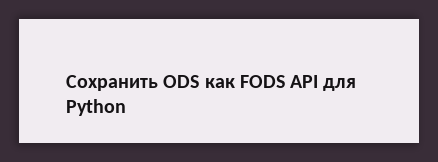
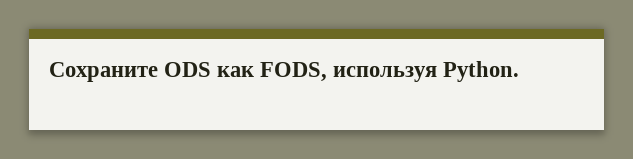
- Сохранить ODS как FODS API для Python
+ Сохраните ODS как FODS, используя Python.

